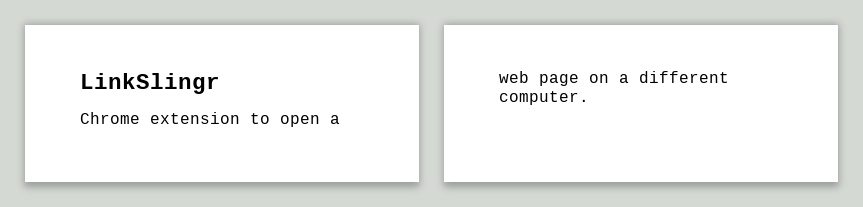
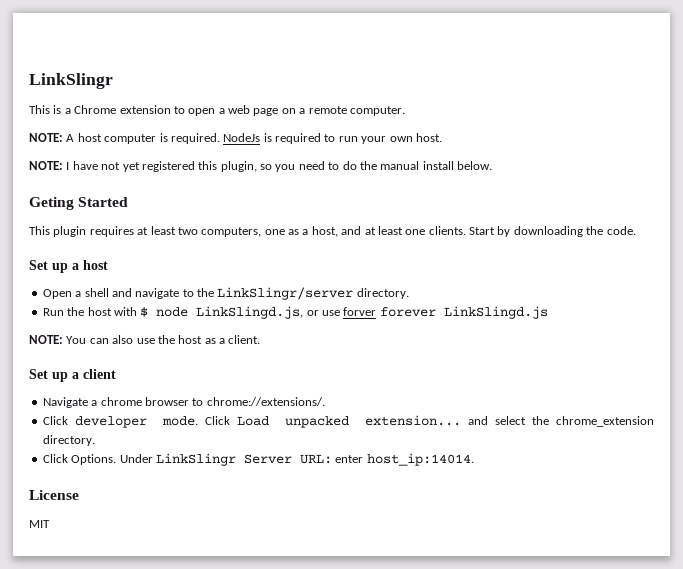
- Chrome extension to open a web page on a different computer.
+ This is a Chrome extension to open a web page on a remote computer.
+ NOTE: A host computer is required. NodeJs is required to run your own host.
+ NOTE: I have not yet registered this plugin, so you need to do the manual install below.
+ Geting Started
+ This plugin requires at least two computers, one as a host, and at least one clients. Start by downloading the code.
+ Set up a host
+ Open a shell and navigate to the LinkSlingr/server directory.
+ Run the host with $ node LinkSlingd.js, or use forver forever LinkSlingd.js
+ NOTE: You can also use the host as a client.
+ Set up a client
+ Navigate a chrome browser to chrome://extensions/.
+ Click developer mode. Click Load unpacked extension... and select the chrome_extension directory.
+ Click Options. Under LinkSlingr Server URL: enter host_ip:14014.
+ License
+ MIT

